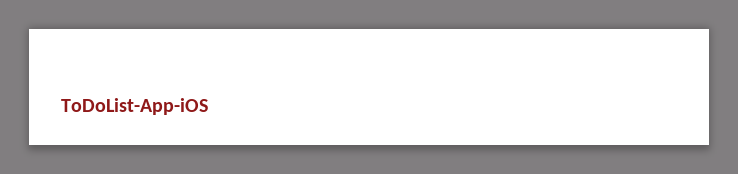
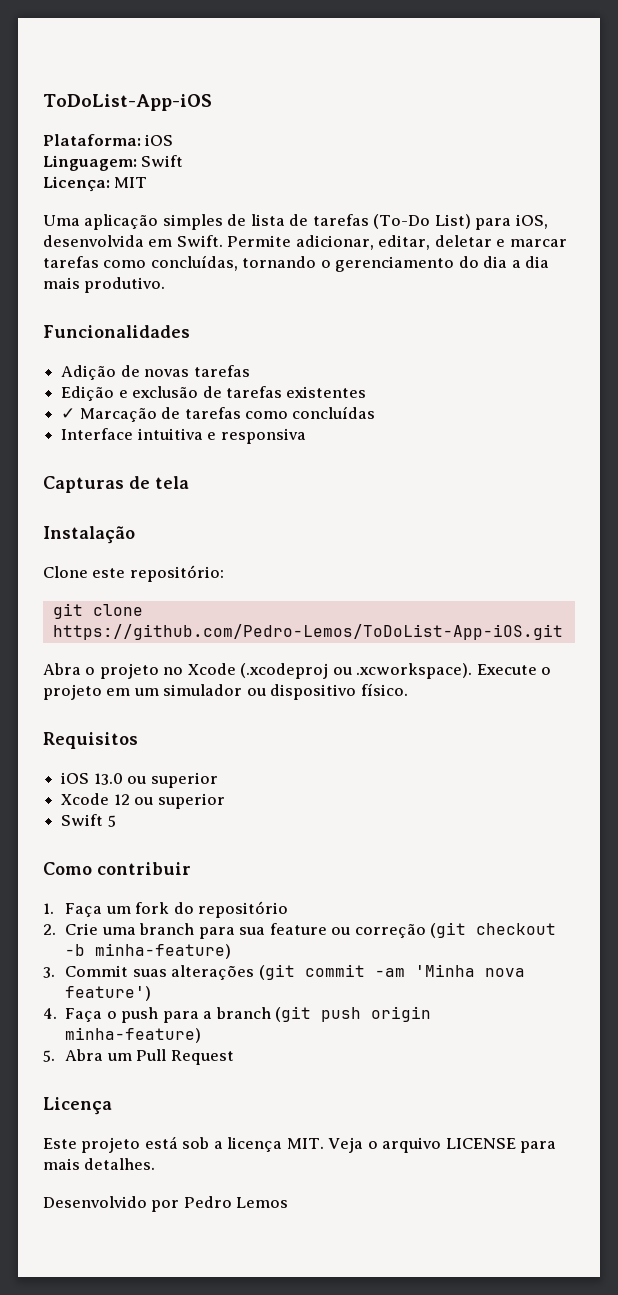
+ Plataforma: iOS
+ Linguagem: Swift
+ Licença: MIT
+ Uma aplicação simples de lista de tarefas (To-Do List) para iOS, desenvolvida em Swift. Permite adicionar, editar, deletar e marcar tarefas como concluídas, tornando o gerenciamento do dia a dia mais produtivo.
+ Funcionalidades
+ Adição de novas tarefas
+ Edição e exclusão de tarefas existentes
+ ✓ Marcação de tarefas como concluídas
+ Interface intuitiva e responsiva
+ Capturas de tela
+ Instalação
+ Clone este repositório:
+ git clone https://github.com/Pedro-Lemos/ToDoList-App-iOS.git
+ Abra o projeto no Xcode (.xcodeproj ou .xcworkspace). Execute o projeto em um simulador ou dispositivo físico.
+ Requisitos
+ iOS 13.0 ou superior
+ Xcode 12 ou superior
+ Swift 5
+ Como contribuir
+ 1. Faça um fork do repositório
+ 2. Crie uma branch para sua feature ou correção (git checkout -b minha-feature)
+ 3. Commit suas alterações (git commit -am 'Minha nova feature')
+ 4. Faça o push para a branch (git push origin minha-feature)
+ 5. Abra um Pull Request
+ Licença
+ Este projeto está sob a licença MIT. Veja o arquivo LICENSE para mais detalhes.
+ Desenvolvido por Pedro Lemos

